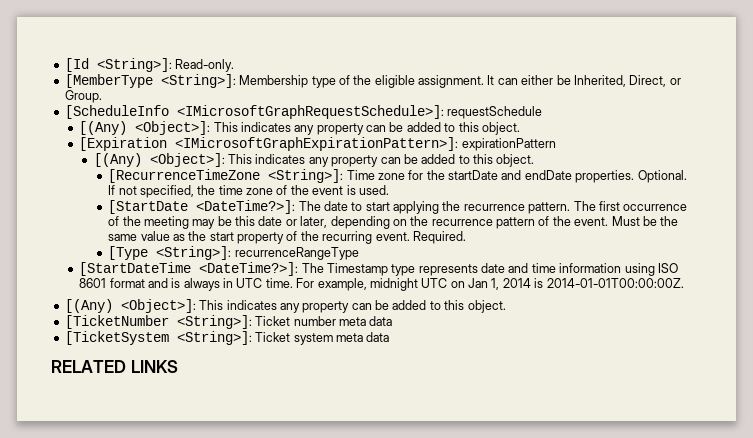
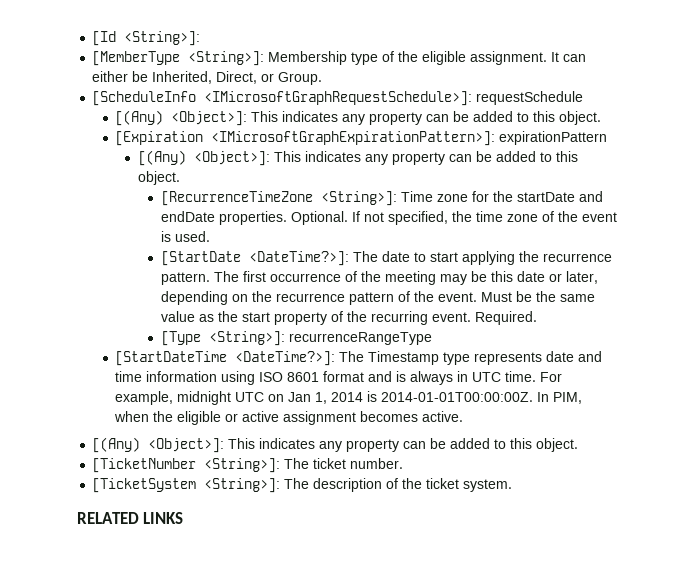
- [Id <String>]: Read-only.
+ [Id <String>]:
+ In PIM, when the eligible or active assignment becomes active.
- [TicketNumber <String>]: Ticket number meta data
- [TicketSystem <String>]: Ticket system meta data
+ [TicketNumber <String>]: The ticket number.
+ [TicketSystem <String>]: The description of the ticket system.

